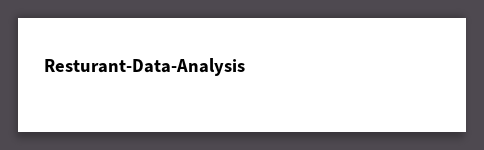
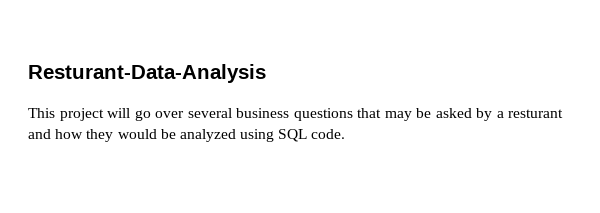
+ This project will go over several business questions that may be asked by a resturant and how they would be analyzed using SQL code.

